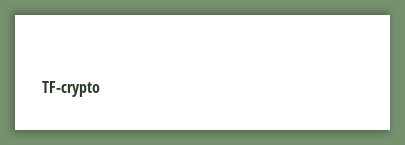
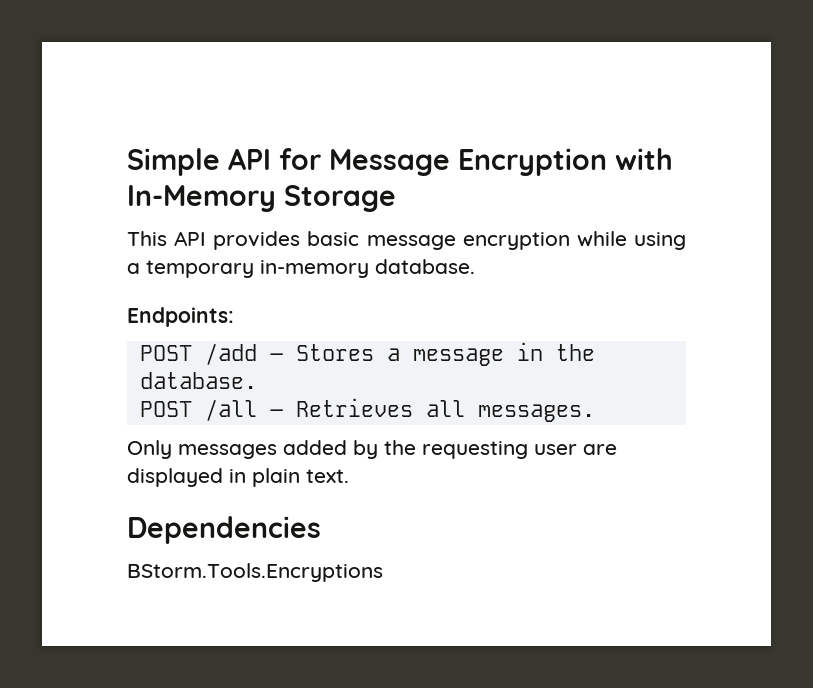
- TF-crypto
+ Simple API for Message Encryption with In-Memory Storage
+ This API provides basic message encryption while using a temporary in-memory database.
+ Endpoints:
+ POST /add – Stores a message in the database.
+ POST /all – Retrieves all messages.
+ Only messages added by the requesting user are displayed in plain text.
+ Dependencies
+ BStorm.Tools.Encryptions

